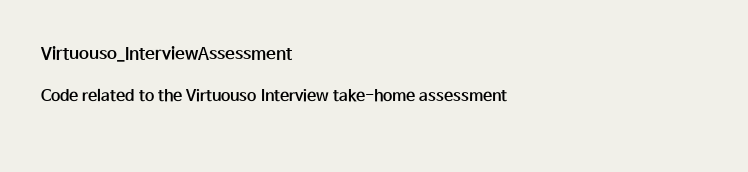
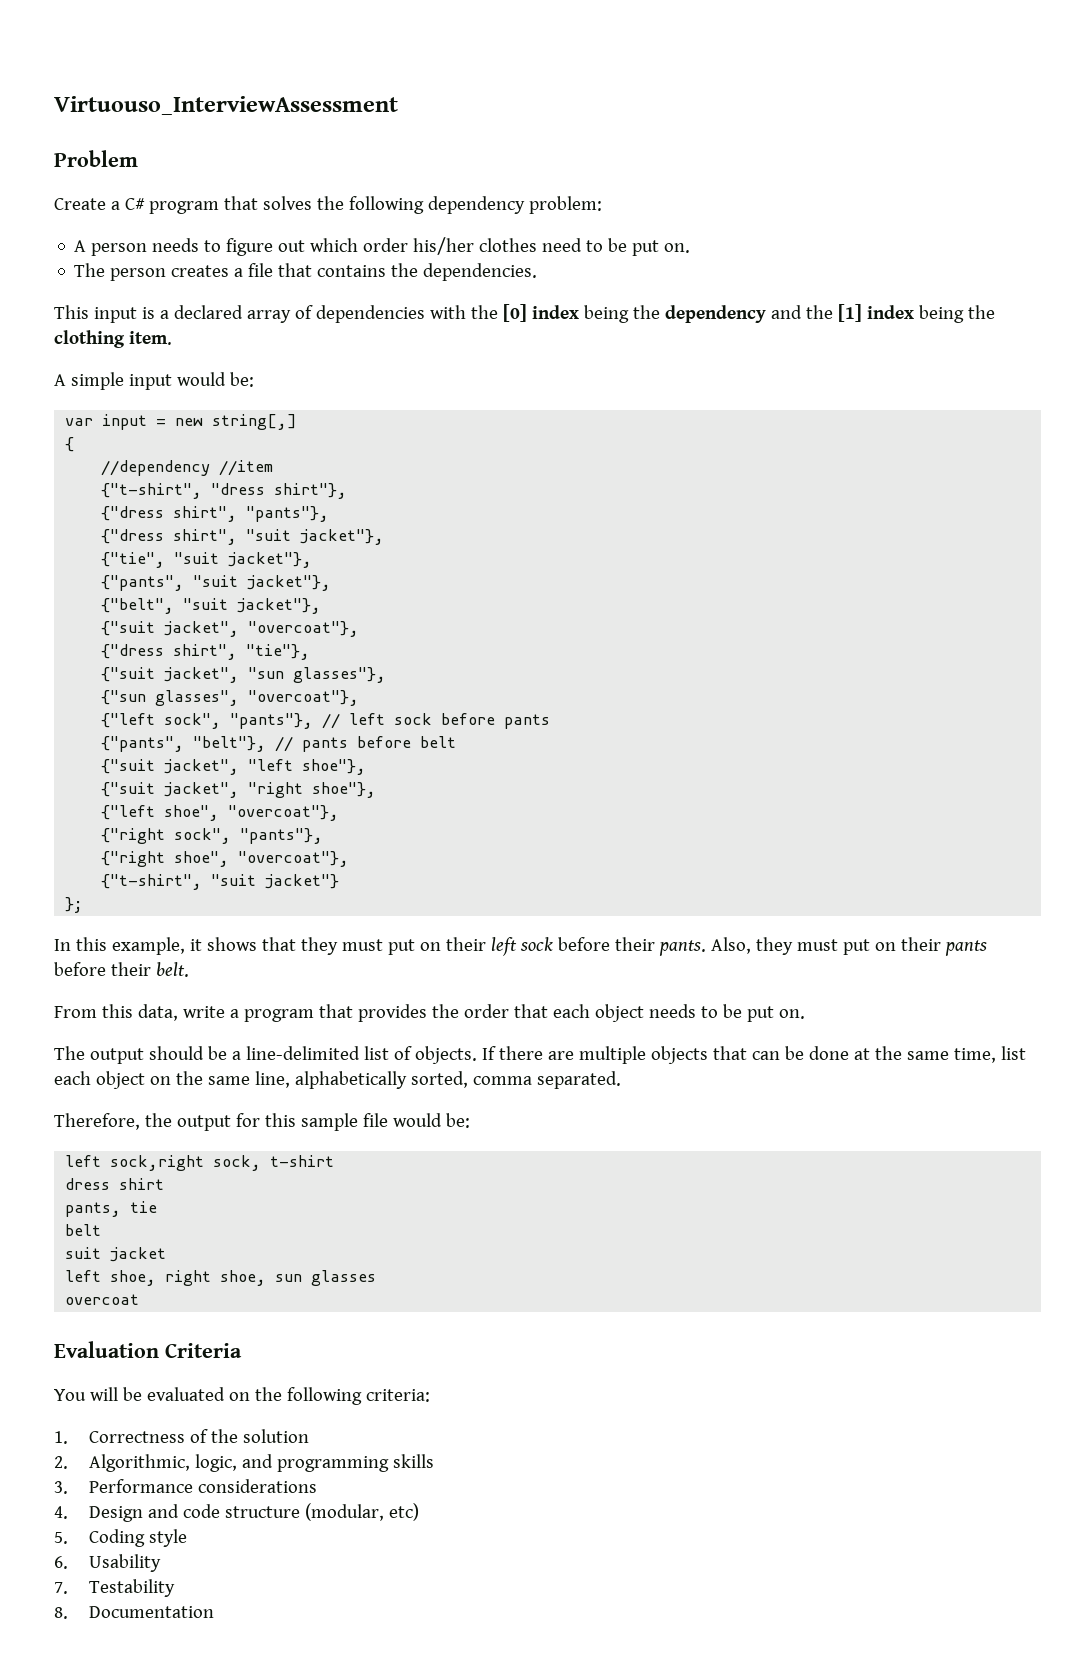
- Code related to the Virtuouso Interview take-home assessment
+ Problem
+ Create a C# program that solves the following dependency problem:
+ A person needs to figure out which order his/her clothes need to be put on.
+ The person creates a file that contains the dependencies.
+ This input is a declared array of dependencies with the [0] index being the dependency and the [1] index being the clothing item.
+ A simple input would be:
+ var input = new string[,]
+ {
+ //dependency //item
+ {"t-shirt", "dress shirt"},
+ {"dress shirt", "pants"},
+ {"dress shirt", "suit jacket"},
+ {"tie", "suit jacket"},
+ {"pants", "suit jacket"},
+ {"belt", "suit jacket"},
+ {"suit jacket", "overcoat"},
+ {"dress shirt", "tie"},
+ {"suit jacket", "sun glasses"},
+ {"sun glasses", "overcoat"},
+ {"left sock", "pants"}, // left sock before pants
+ {"pants", "belt"}, // pants before belt
+ {"suit jacket", "left shoe"},
+ {"suit jacket", "right shoe"},
+ {"left shoe", "overcoat"},
+ {"right sock", "pants"},
+ {"right shoe", "overcoat"},
+ {"t-shirt", "suit jacket"}
+ };
+ In this example, it shows that they must put on their left sock before their pants. Also, they must put on their pants before their belt.
+ From this data, write a program that provides the order that each object needs to be put on.
+ The output should be a line-delimited list of objects. If there are multiple objects that can be done at the same time, list each object on the same line, alphabetically sorted, comma separated.
+ Therefore, the output for this sample file would be:
+ left sock,right sock, t-shirt
+ dress shirt
+ pants, tie
+ belt
+ suit jacket
+ left shoe, right shoe, sun glasses
+ overcoat
+ Evaluation Criteria
+ You will be evaluated on the following criteria:
+ 1. Correctness of the solution
+ 2. Algorithmic, logic, and programming skills
+ 3. Performance considerations
+ 4. Design and code structure (modular, etc)
+ 5. Coding style
+ 6. Usability
+ 7. Testability
+ 8. Documentation

